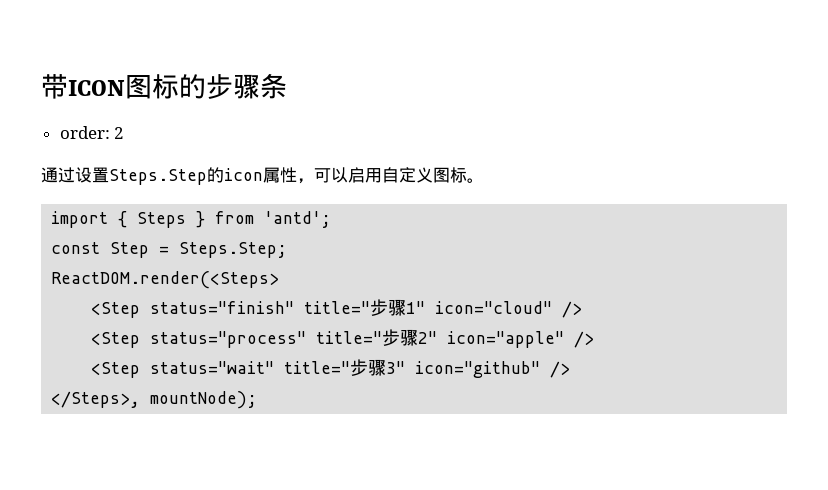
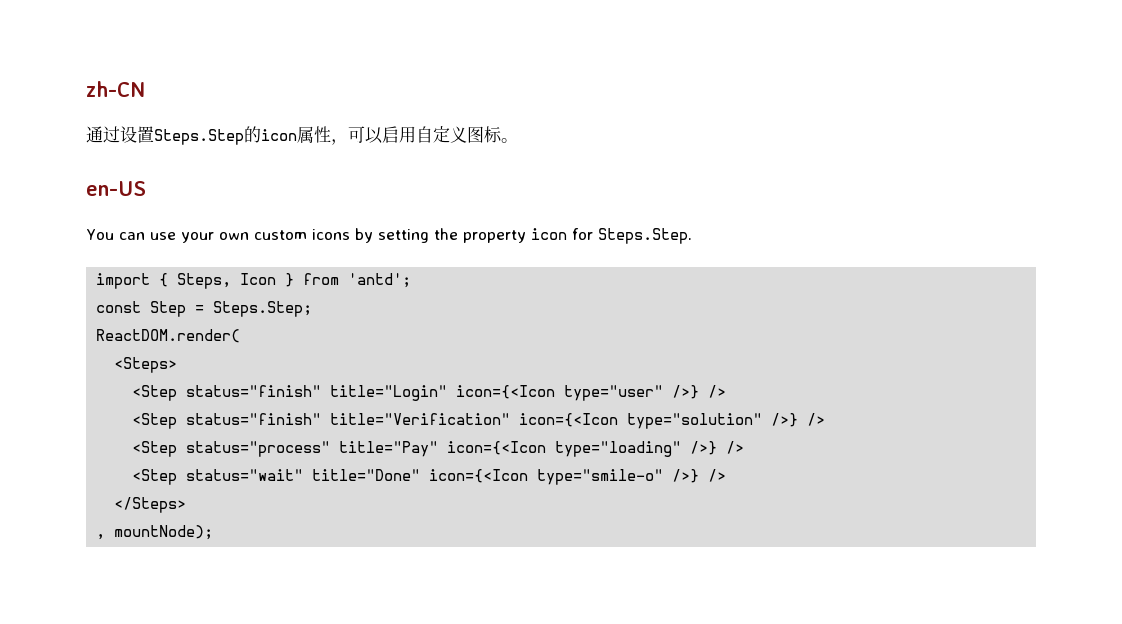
- 带ICON图标的步骤条
- order: 2
+ zh-CN
+ en-US
+ You can use your own custom icons by setting the property icon for Steps.Step.
- import { Steps } from 'antd';
+ import { Steps, Icon } from 'antd';
- ReactDOM.render(<Steps>
- <Step status="finish" title="步骤1" icon="cloud" />
+ ReactDOM.render(
+ <Steps>
+ <Step status="finish" title="Login" icon={<Icon type="user" />} />
+ <Step status="finish" title="Verification" icon={<Icon type="solution" />} />
- <Step status="process" title="步骤2" icon="apple" />
+ <Step status="process" title="Pay" icon={<Icon type="loading" />} />
- <Step status="wait" title="步骤3" icon="github" />
- </Steps>, mountNode);
+ <Step status="wait" title="Done" icon={<Icon type="smile-o" />} />
+ </Steps>
+ , mountNode);

